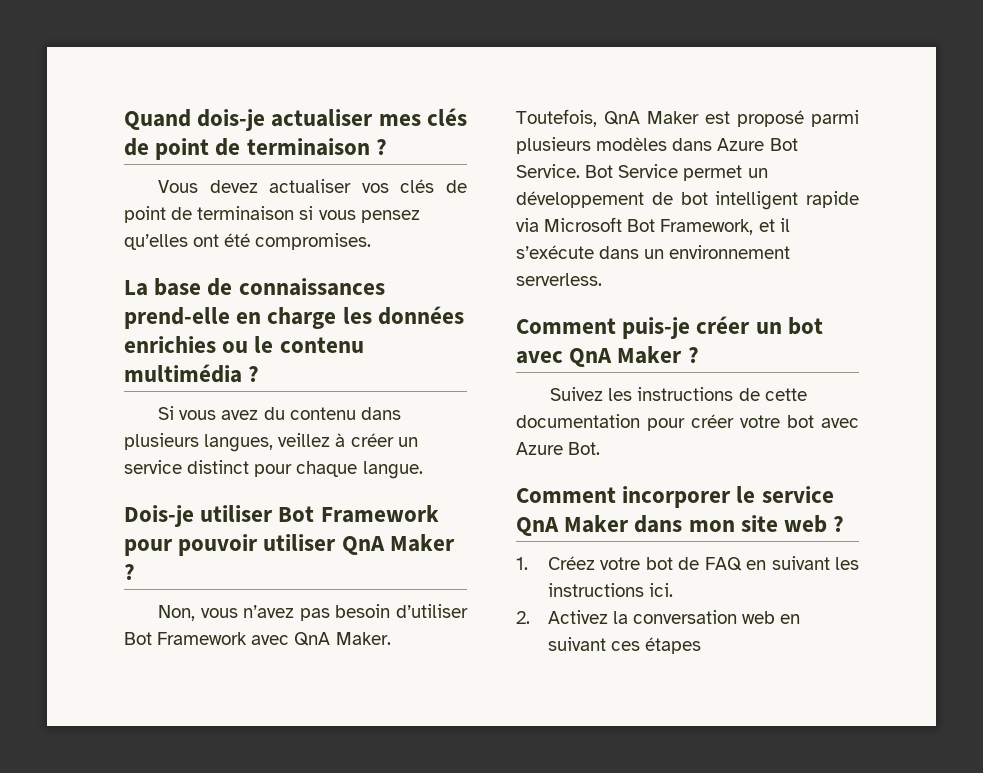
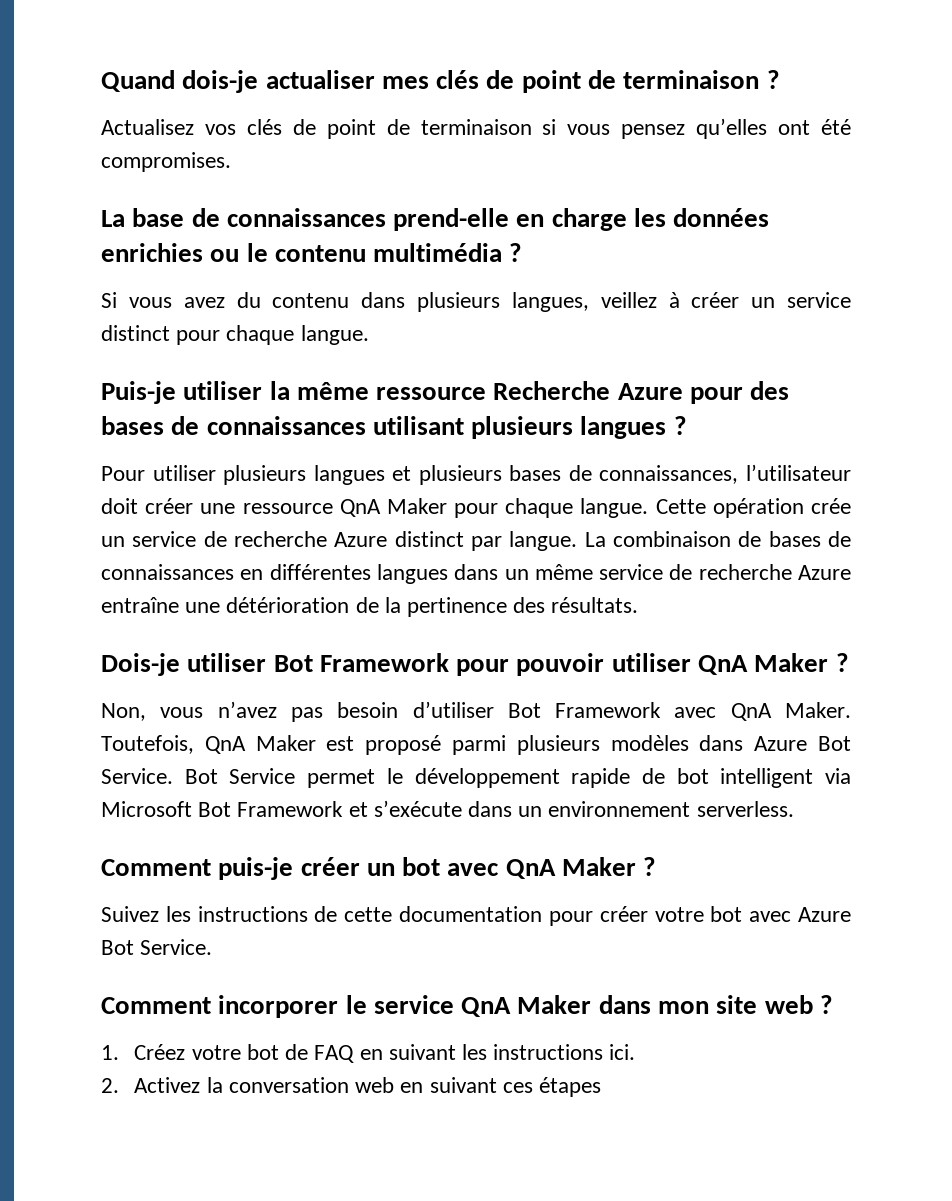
- Vous devez actualiser vos clés de point de terminaison si vous pensez qu’elles ont été compromises.
+ Actualisez vos clés de point de terminaison si vous pensez qu’elles ont été compromises.
+ Puis-je utiliser la même ressource Recherche Azure pour des bases de connaissances utilisant plusieurs langues ?
+ Pour utiliser plusieurs langues et plusieurs bases de connaissances, l’utilisateur doit créer une ressource QnA Maker pour chaque langue. Cette opération crée un service de recherche Azure distinct par langue. La combinaison de bases de connaissances en différentes langues dans un même service de recherche Azure entraîne une détérioration de la pertinence des résultats.
- Bot Service permet un développement de bot intelligent rapide via Microsoft Bot Framework, et il s’exécute dans un environnement serverless.
+ Bot Service permet le développement rapide de bot intelligent via Microsoft Bot Framework et s’exécute dans un environnement serverless.
- Suivez les instructions de cette documentation pour créer votre bot avec Azure Bot.
+ Suivez les instructions de cette documentation pour créer votre bot avec Azure Bot Service.

